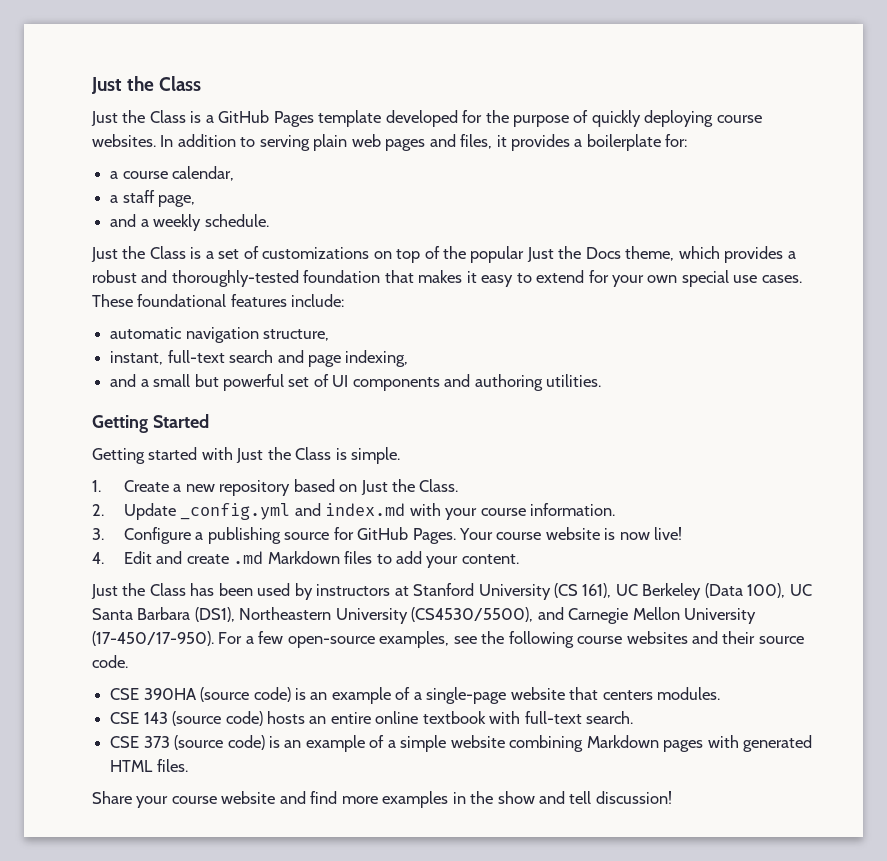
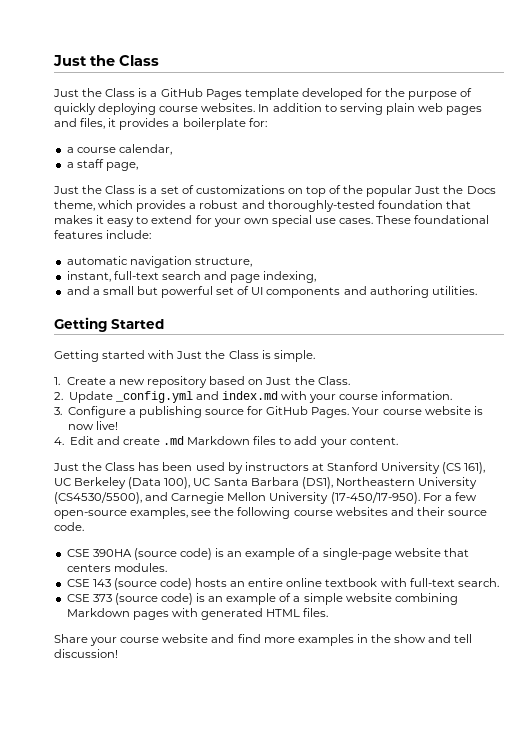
- and a weekly schedule.

